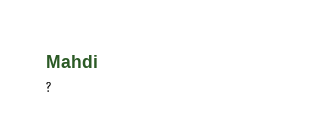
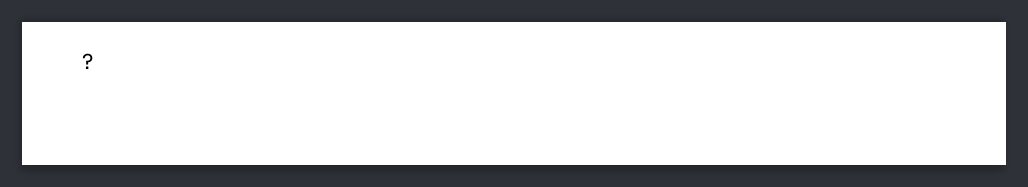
- Mahdi

